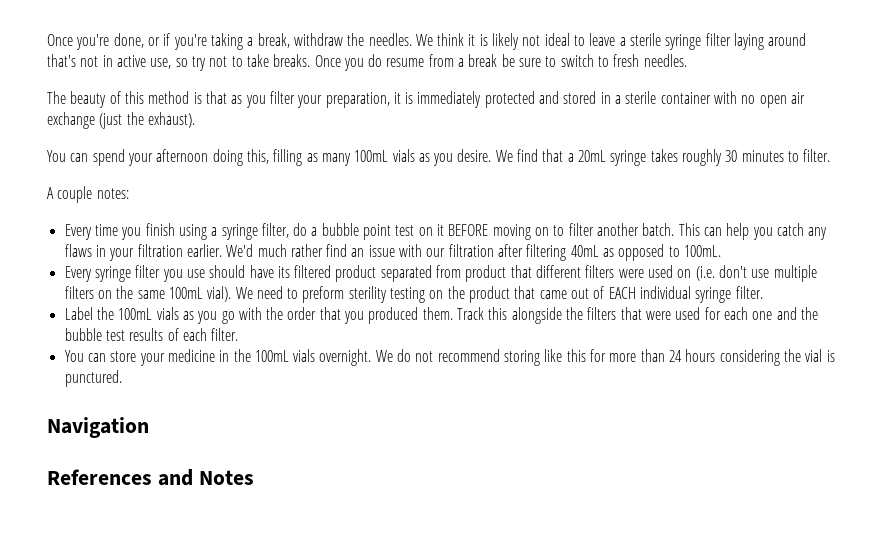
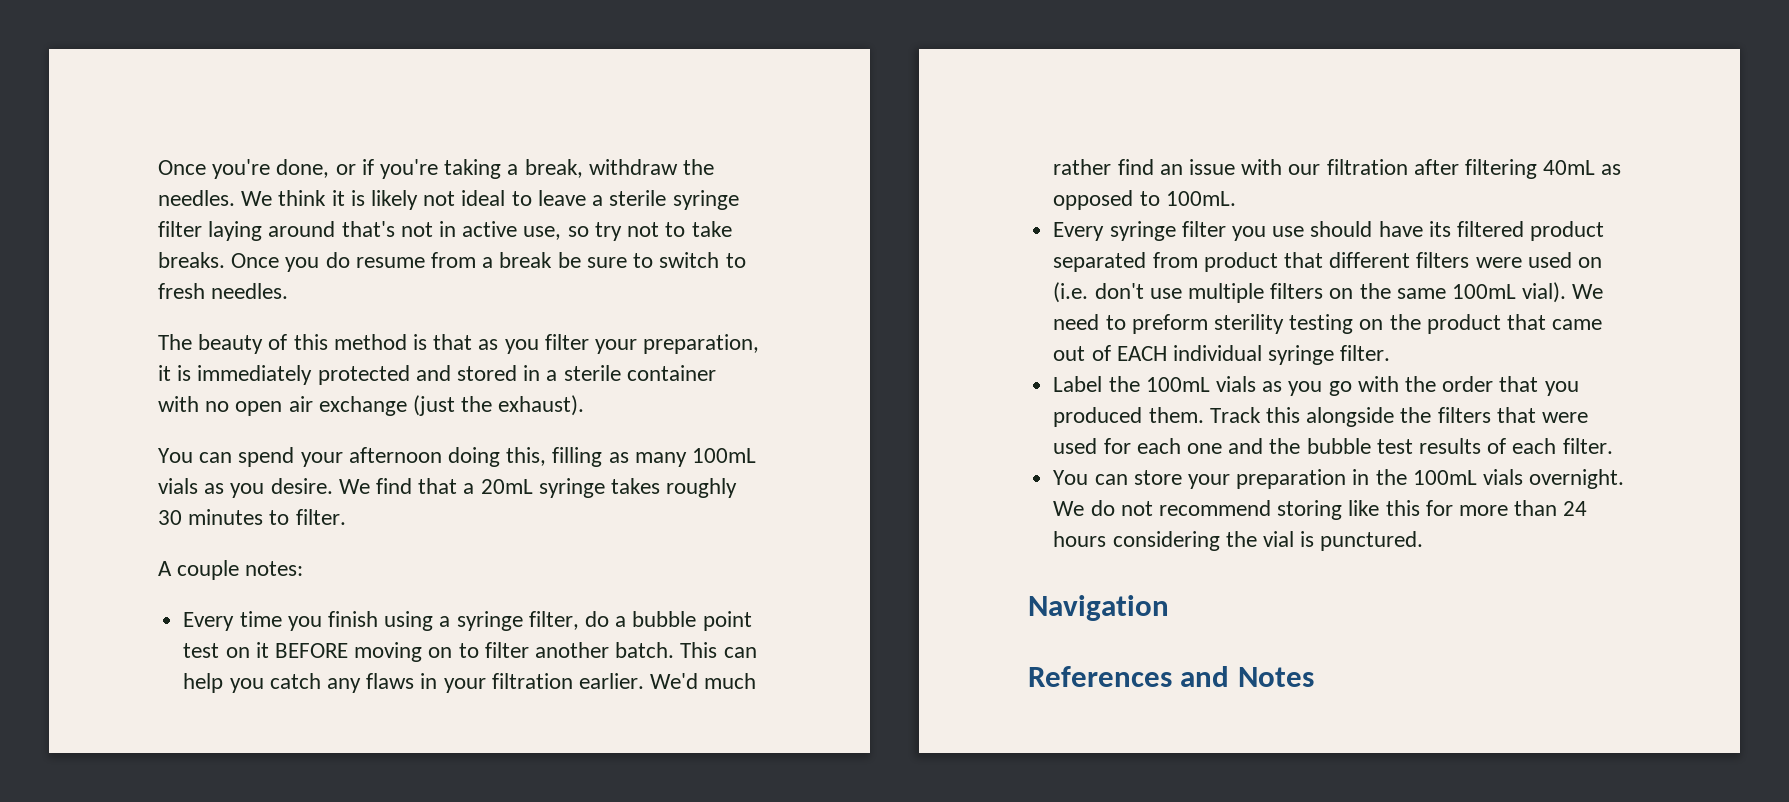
- You can store your medicine in the 100mL vials overnight.
+ You can store your preparation in the 100mL vials overnight.

